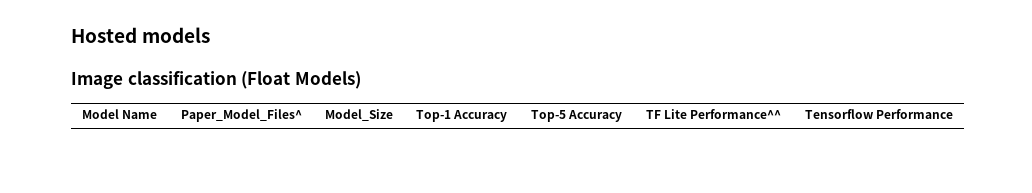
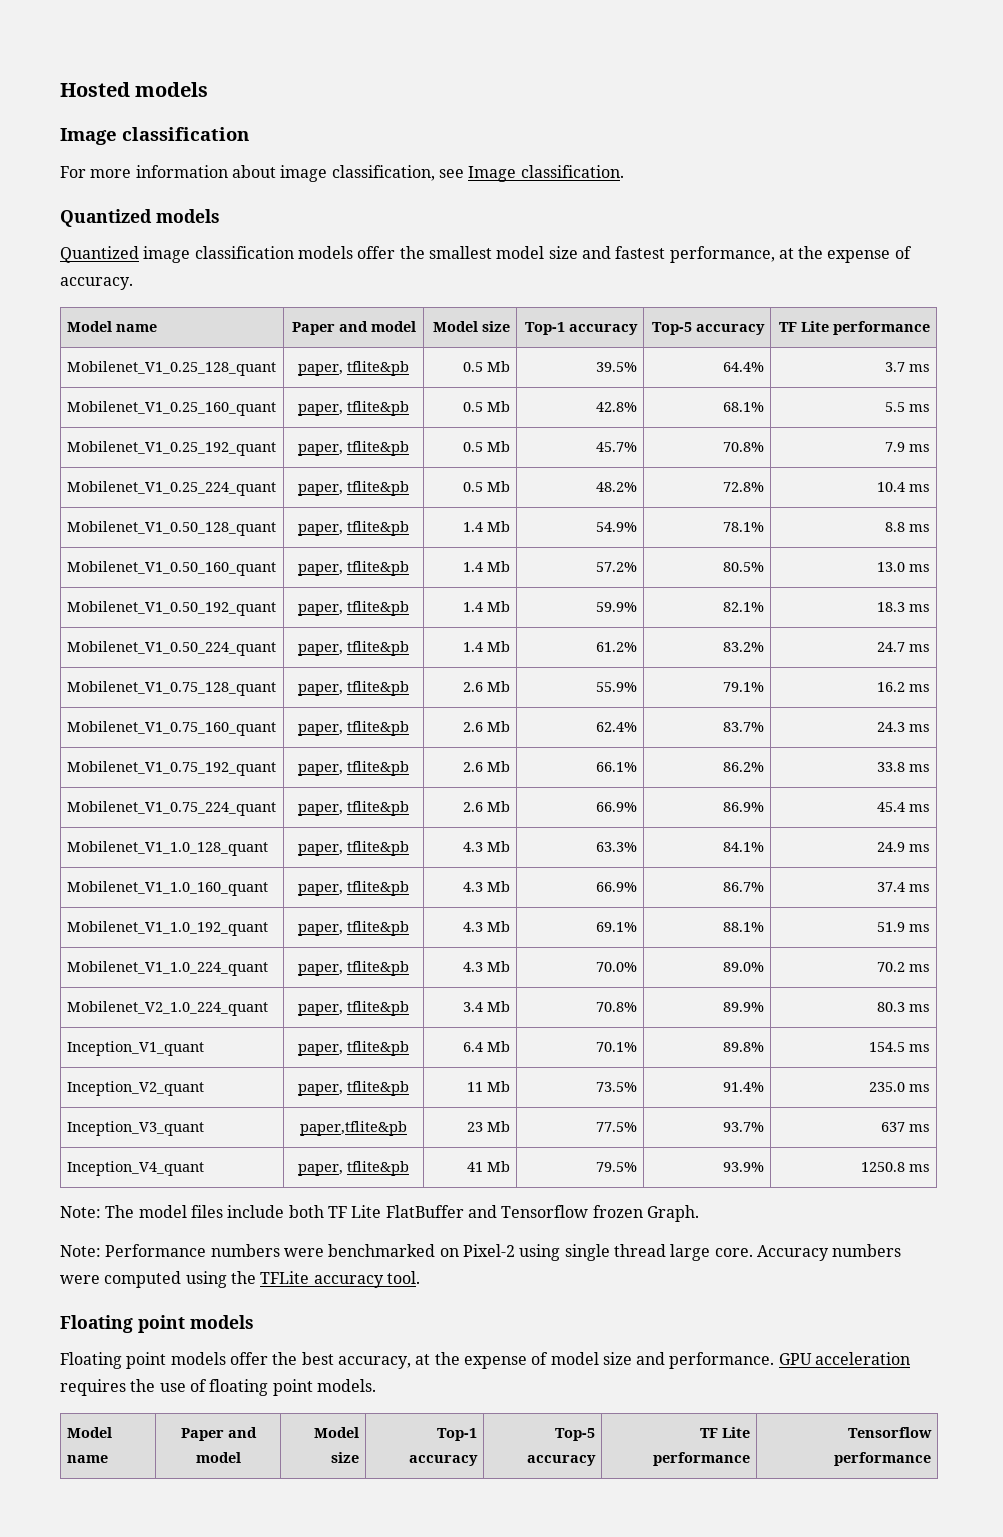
- Image classification (Float Models)
- Model Name | Paper_Model_Files^ | Model_Size | Top-1 Accuracy | Top-5 Accuracy | TF Lite Performance^^ | Tensorflow Performance
+ Image classification
+ For more information about image classification, see Image classification.
+ Quantized models
+ Quantized image classification models offer the smallest model size and fastest performance, at the expense of accuracy.
+ Model name | Paper and model | Model size | Top-1 accuracy | Top-5 accuracy | TF Lite performance
+ Mobilenet_V1_0.25_128_quant | paper, tflite&pb | 0.5 Mb | 39.5% | 64.4% | 3.7 ms
+ Mobilenet_V1_0.25_160_quant | paper, tflite&pb | 0.5 Mb | 42.8% | 68.1% | 5.5 ms
+ Mobilenet_V1_0.25_192_quant | paper, tflite&pb | 0.5 Mb | 45.7% | 70.8% | 7.9 ms
+ Mobilenet_V1_0.25_224_quant | paper, tflite&pb | 0.5 Mb | 48.2% | 72.8% | 10.4 ms
+ Mobilenet_V1_0.50_128_quant | paper, tflite&pb | 1.4 Mb | 54.9% | 78.1% | 8.8 ms
+ Mobilenet_V1_0.50_160_quant | paper, tflite&pb | 1.4 Mb | 57.2% | 80.5% | 13.0 ms
+ Mobilenet_V1_0.50_192_quant | paper, tflite&pb | 1.4 Mb | 59.9% | 82.1% | 18.3 ms
+ Mobilenet_V1_0.50_224_quant | paper, tflite&pb | 1.4 Mb | 61.2% | 83.2% | 24.7 ms
+ Mobilenet_V1_0.75_128_quant | paper, tflite&pb | 2.6 Mb | 55.9% | 79.1% | 16.2 ms
+ Mobilenet_V1_0.75_160_quant | paper, tflite&pb | 2.6 Mb | 62.4% | 83.7% | 24.3 ms
+ Mobilenet_V1_0.75_192_quant | paper, tflite&pb | 2.6 Mb | 66.1% | 86.2% | 33.8 ms
+ Mobilenet_V1_0.75_224_quant | paper, tflite&pb | 2.6 Mb | 66.9% | 86.9% | 45.4 ms
+ Mobilenet_V1_1.0_128_quant | paper, tflite&pb | 4.3 Mb | 63.3% | 84.1% | 24.9 ms
+ Mobilenet_V1_1.0_160_quant | paper, tflite&pb | 4.3 Mb | 66.9% | 86.7% | 37.4 ms
+ Mobilenet_V1_1.0_192_quant | paper, tflite&pb | 4.3 Mb | 69.1% | 88.1% | 51.9 ms
+ Mobilenet_V1_1.0_224_quant | paper, tflite&pb | 4.3 Mb | 70.0% | 89.0% | 70.2 ms
+ Mobilenet_V2_1.0_224_quant | paper, tflite&pb | 3.4 Mb | 70.8% | 89.9% | 80.3 ms
+ Inception_V1_quant | paper, tflite&pb | 6.4 Mb | 70.1% | 89.8% | 154.5 ms
+ Inception_V2_quant | paper, tflite&pb | 11 Mb | 73.5% | 91.4% | 235.0 ms
+ Inception_V3_quant | paper,tflite&pb | 23 Mb | 77.5% | 93.7% | 637 ms
+ Inception_V4_quant | paper, tflite&pb | 41 Mb | 79.5% | 93.9% | 1250.8 ms
+ Note: The model files include both TF Lite FlatBuffer and Tensorflow frozen Graph.
+ Note: Performance numbers were benchmarked on Pixel-2 using single thread large core. Accuracy numbers were computed using the TFLite accuracy tool.
+ Floating point models
+ Floating point models offer the best accuracy, at the expense of model size and performance. GPU acceleration requires the use of floating point models.
+ Model name | Paper and model | Model size | Top-1 accuracy | Top-5 accuracy | TF Lite performance | Tensorflow performance

